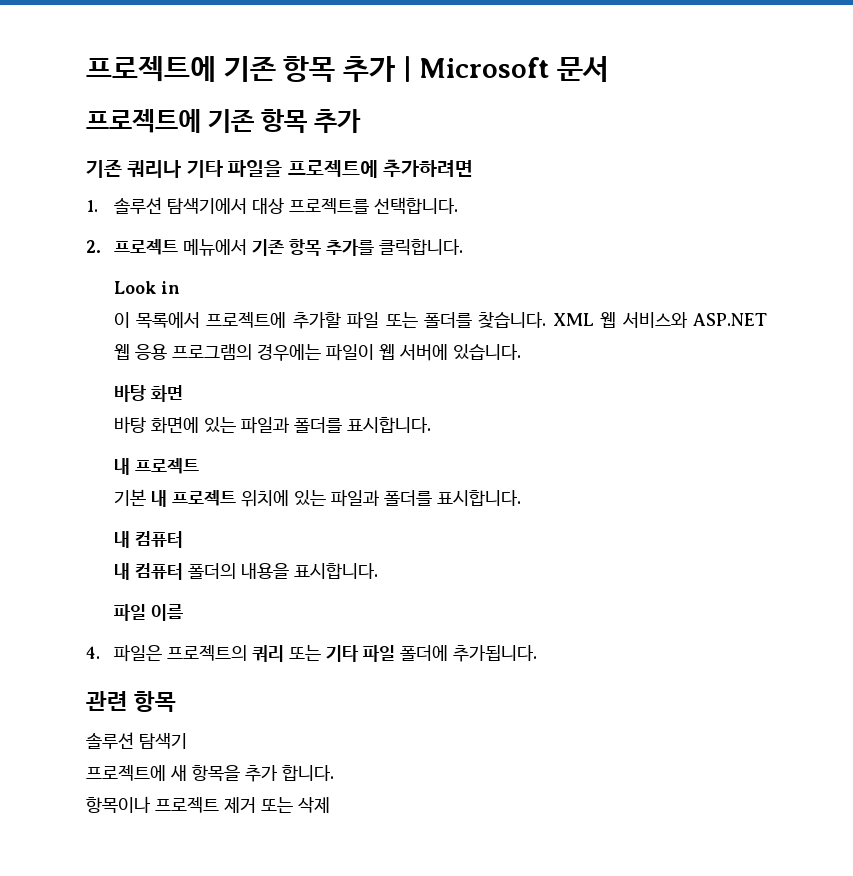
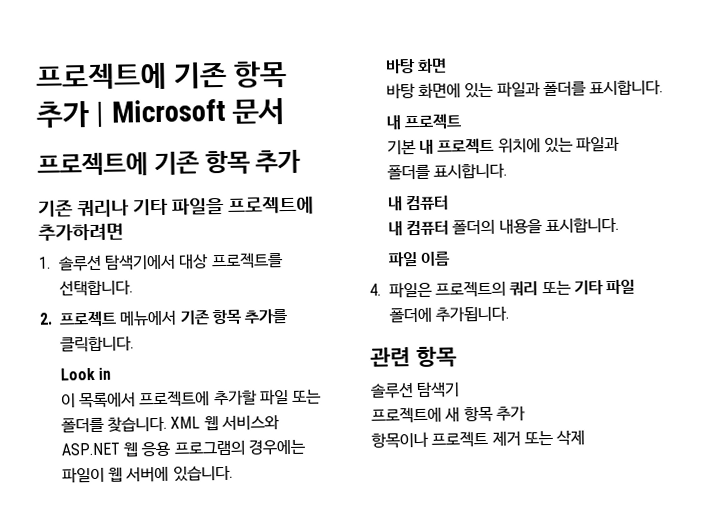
- 프로젝트에 새 항목을 추가 합니다.
+ 프로젝트에 새 항목 추가

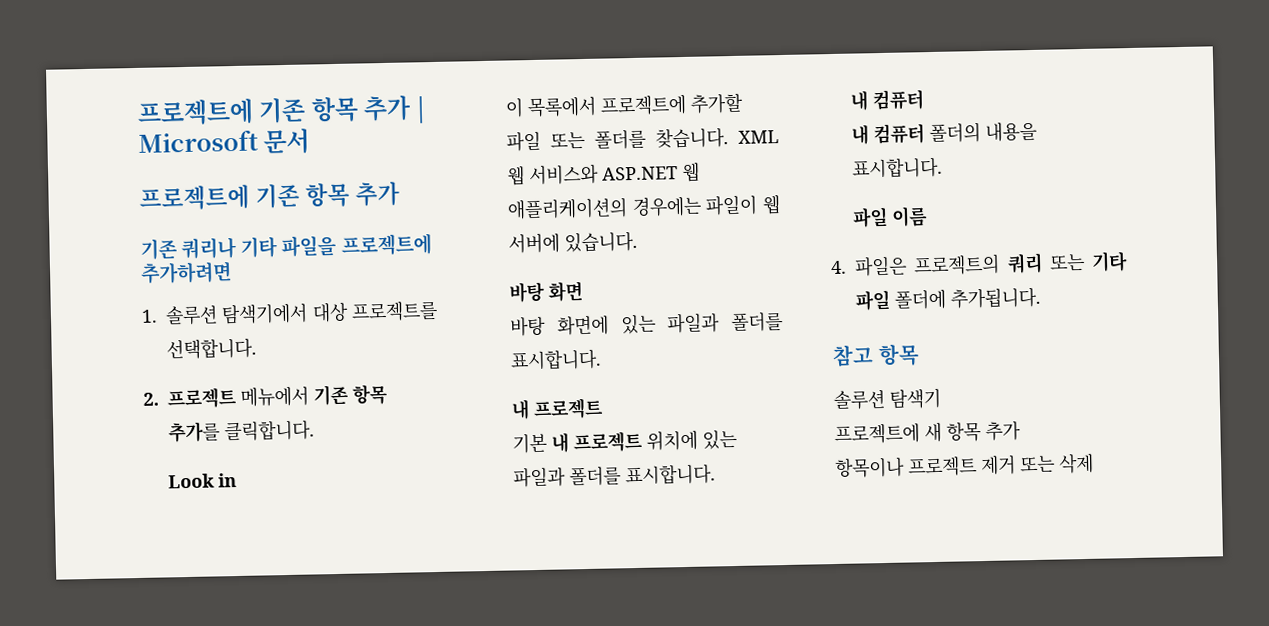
- XML 웹 서비스와 ASP.NET 웹 응용 프로그램의 경우에는 파일이 웹 서버에 있습니다.
+ XML 웹 서비스와 ASP.NET 웹 애플리케이션의 경우에는 파일이 웹 서버에 있습니다.
- 관련 항목
+ 참고 항목

